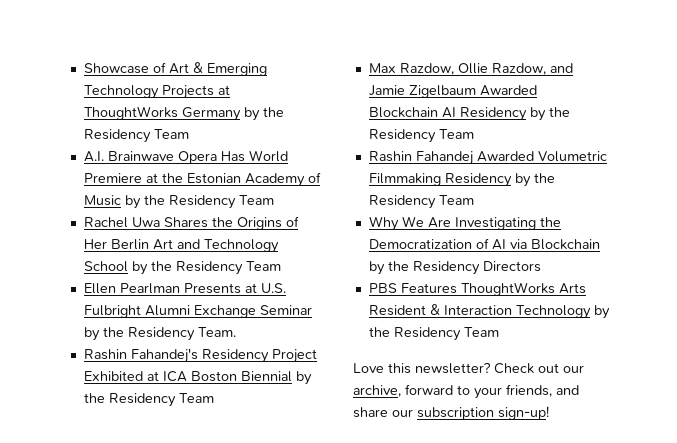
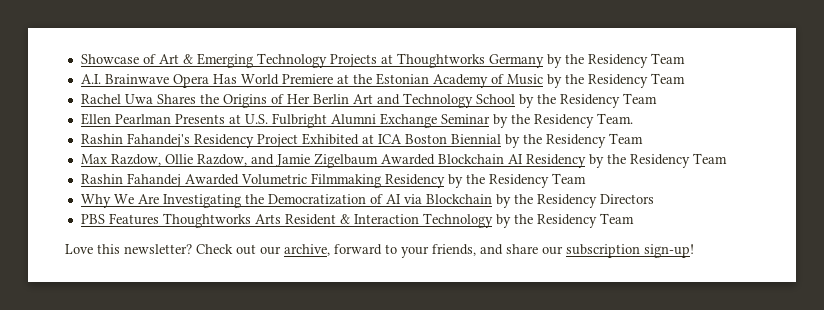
- Showcase of Art & Emerging Technology Projects at ThoughtWorks Germany by the Residency Team
+ Showcase of Art & Emerging Technology Projects at Thoughtworks Germany by the Residency Team
- PBS Features ThoughtWorks Arts Resident & Interaction Technology by the Residency Team
+ PBS Features Thoughtworks Arts Resident & Interaction Technology by the Residency Team

